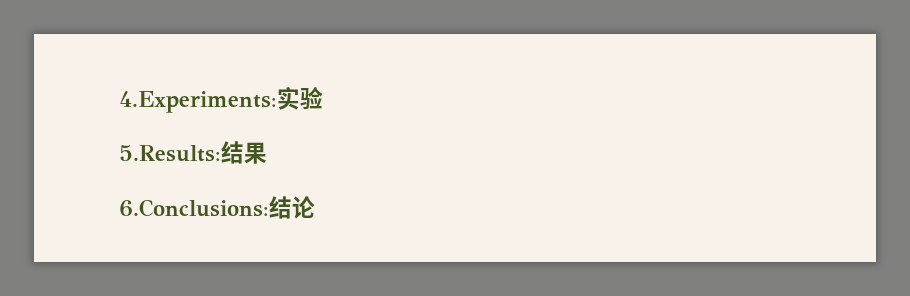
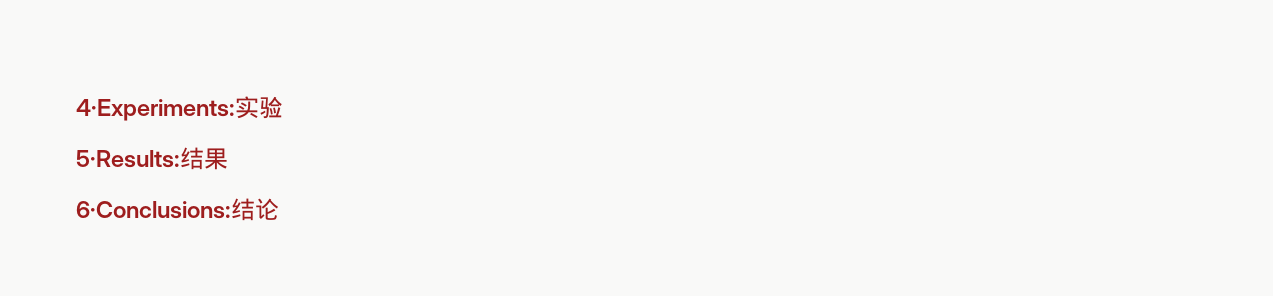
- 4.Experiments:实验
+ 4·Experiments:实验
- 5.Results:结果
+ 5·Results:结果
- 6.Conclusions:结论
+ 6·Conclusions:结论

